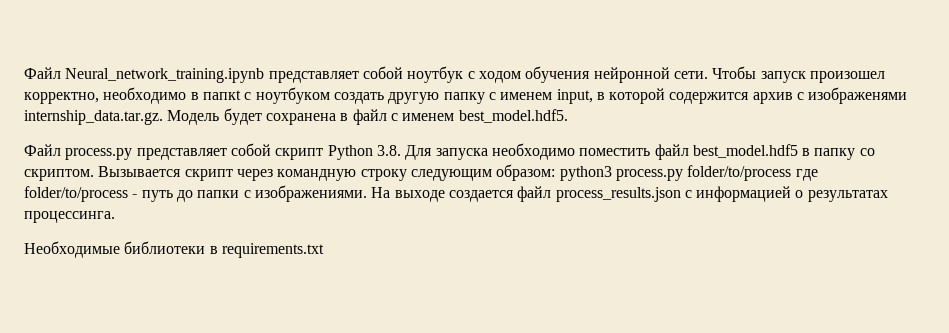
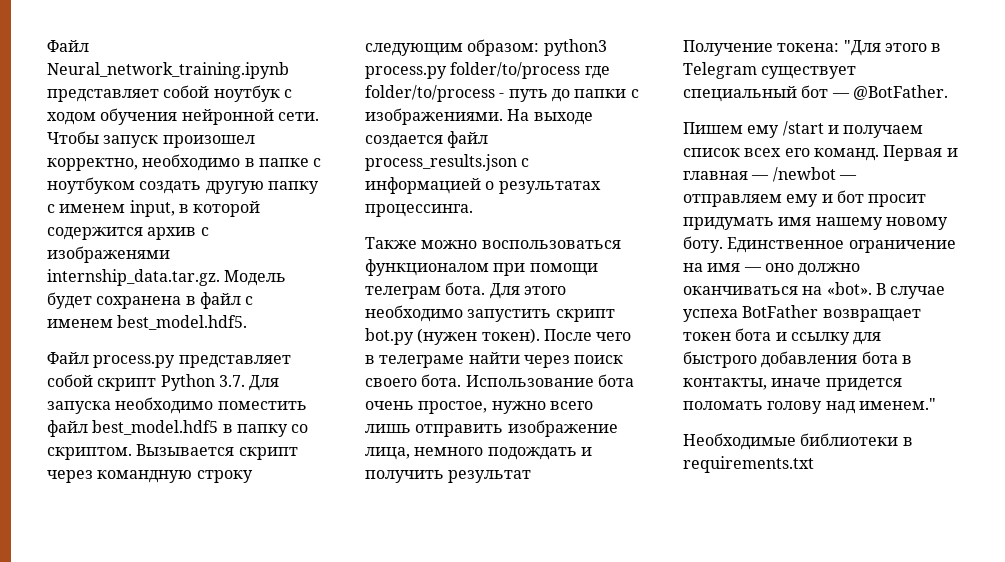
- Чтобы запуск произошел корректно, необходимо в папкt с ноутбуком создать другую папку с именем input, в которой содержится архив с изображенями internship_data.tar.gz. Модель будет сохранена в файл с именем best_model.hdf5.
+ Чтобы запуск произошел корректно, необходимо в папкe с ноутбуком создать другую папку с именем input, в которой содержится архив с изображенями internship_data.tar.gz. Модель будет сохранена в файл с именем best_model.hdf5.
- Файл process.py представляет собой скрипт Python 3.8. Для запуска необходимо поместить файл best_model.hdf5 в папку со скриптом.
+ Файл process.py представляет собой скрипт Python 3.7. Для запуска необходимо поместить файл best_model.hdf5 в папку со скриптом.
+ Также можно воспользоваться функционалом при помощи телеграм бота. Для этого необходимо запустить скрипт bot.py (нужен токен). После чего в телеграме найти через поиск своего бота. Использование бота очень простое, нужно всего лишь отправить изображение лица, немного подождать и получить результат
+ Получение токена: "Для этого в Telegram существует специальный бот — @BotFather.
+ Пишем ему /start и получаем список всех его команд. Первая и главная — /newbot — отправляем ему и бот просит придумать имя нашему новому боту. Единственное ограничение на имя — оно должно оканчиваться на «bot». В случае успеха BotFather возвращает токен бота и ссылку для быстрого добавления бота в контакты, иначе придется поломать голову над именем."

